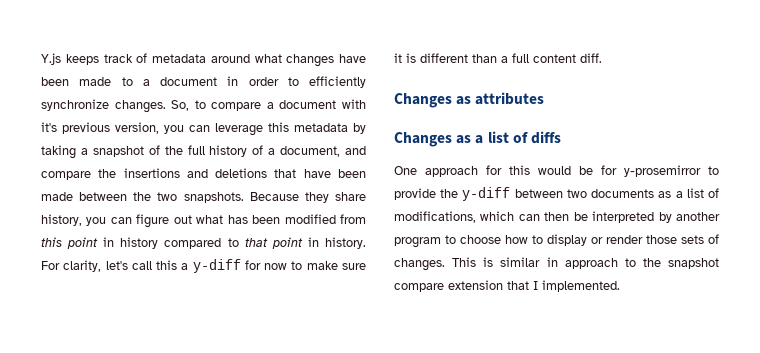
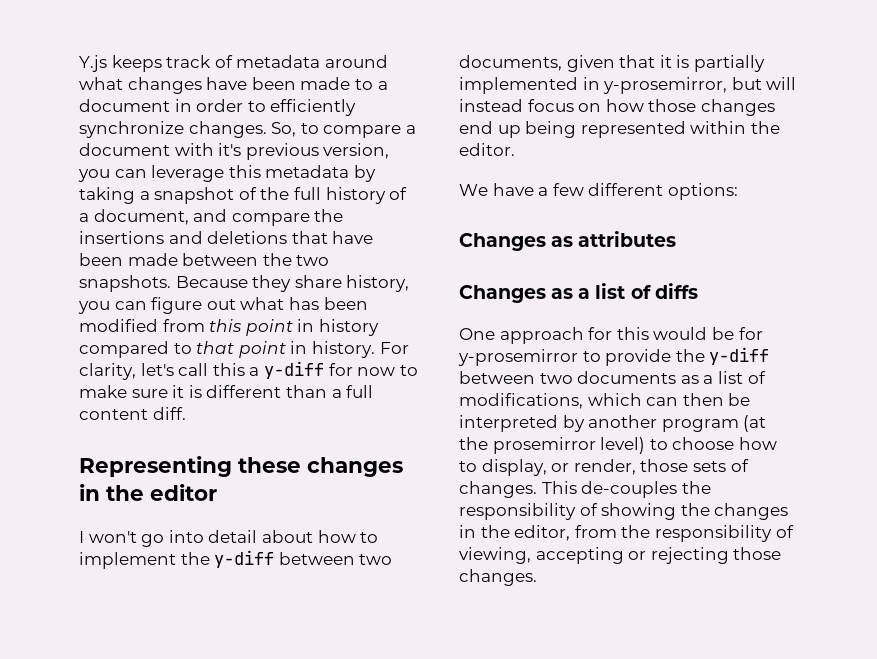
+ Representing these changes in the editor
+ I won't go into detail about how to implement the y-diff between two documents, given that it is partially implemented in y-prosemirror, but will instead focus on how those changes end up being represented within the editor.
+ We have a few different options:
- One approach for this would be for y-prosemirror to provide the y-diff between two documents as a list of modifications, which can then be interpreted by another program to choose how to display or render those sets of changes.
+ One approach for this would be for y-prosemirror to provide the y-diff between two documents as a list of modifications, which can then be interpreted by another program (at the prosemirror level) to choose how to display, or render, those sets of changes.
- This is similar in approach to the snapshot compare extension that I implemented.
+ This de-couples the responsibility of showing the changes in the editor, from the responsibility of viewing, accepting or rejecting those changes.

